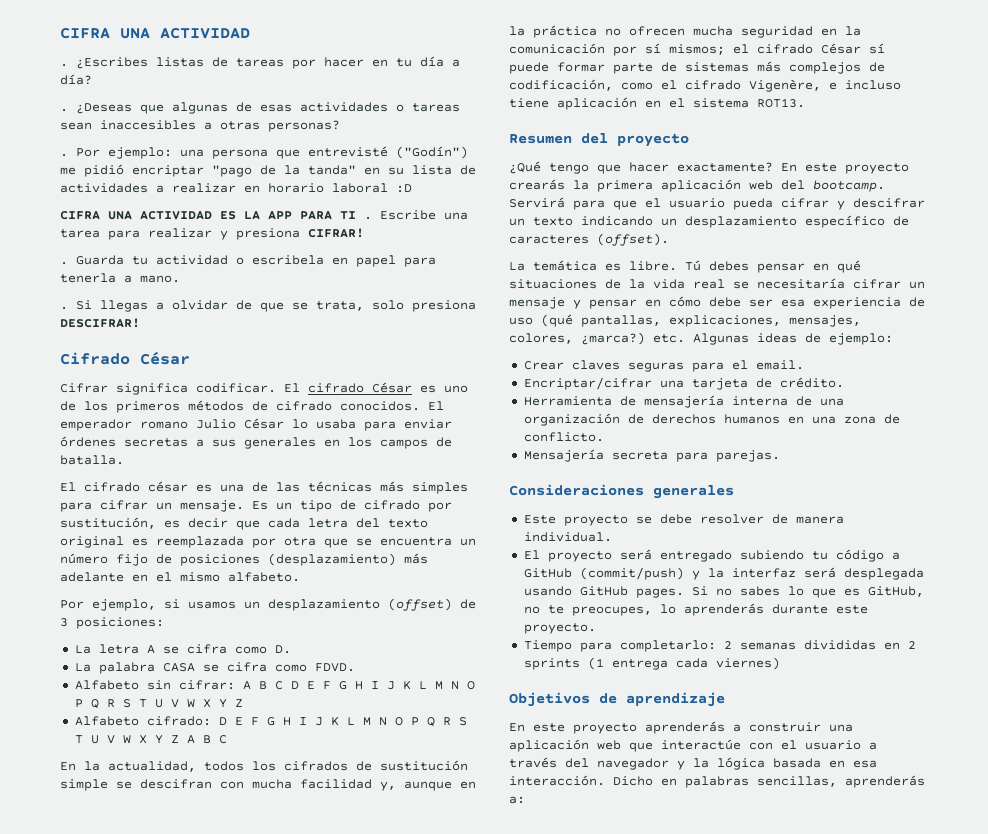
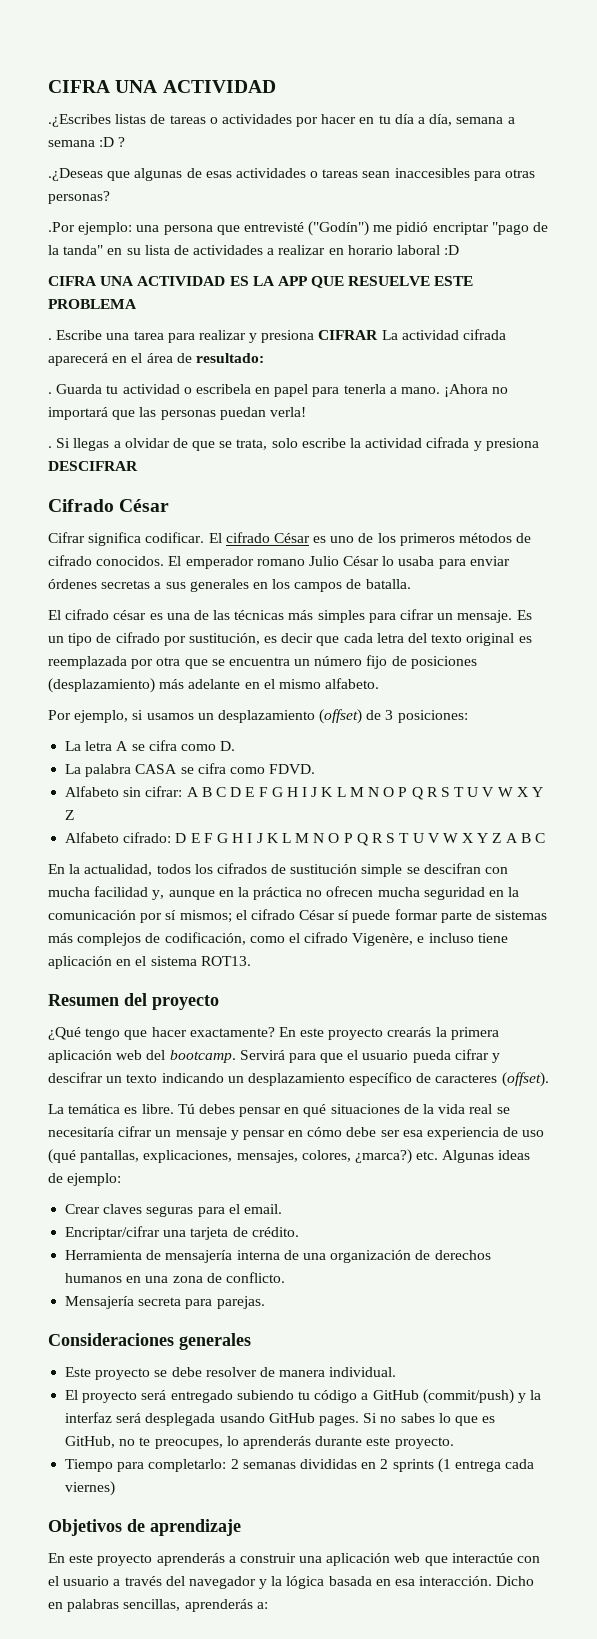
- . ¿Escribes listas de tareas por hacer en tu día a día?
- . ¿Deseas que algunas de esas actividades o tareas sean inaccesibles a otras personas?
+ .¿Escribes listas de tareas o actividades por hacer en tu día a día, semana a semana :D ?
+ .¿Deseas que algunas de esas actividades o tareas sean inaccesibles para otras personas?
- . Por ejemplo: una persona que entrevisté ("Godín") me pidió encriptar "pago de la tanda" en su lista de actividades a realizar en horario laboral :D
+ .Por ejemplo: una persona que entrevisté ("Godín") me pidió encriptar "pago de la tanda" en su lista de actividades a realizar en horario laboral :D
- CIFRA UNA ACTIVIDAD ES LA APP PARA TI .
+ CIFRA UNA ACTIVIDAD ES LA APP QUE RESUELVE ESTE PROBLEMA
+ .
- Escribe una tarea para realizar y presiona CIFRAR!
+ Escribe una tarea para realizar y presiona CIFRAR La actividad cifrada aparecerá en el área de resultado:
+ ¡Ahora no importará que las personas puedan verla!
- Si llegas a olvidar de que se trata, solo presiona DESCIFRAR!
+ Si llegas a olvidar de que se trata, solo escribe la actividad cifrada y presiona DESCIFRAR

